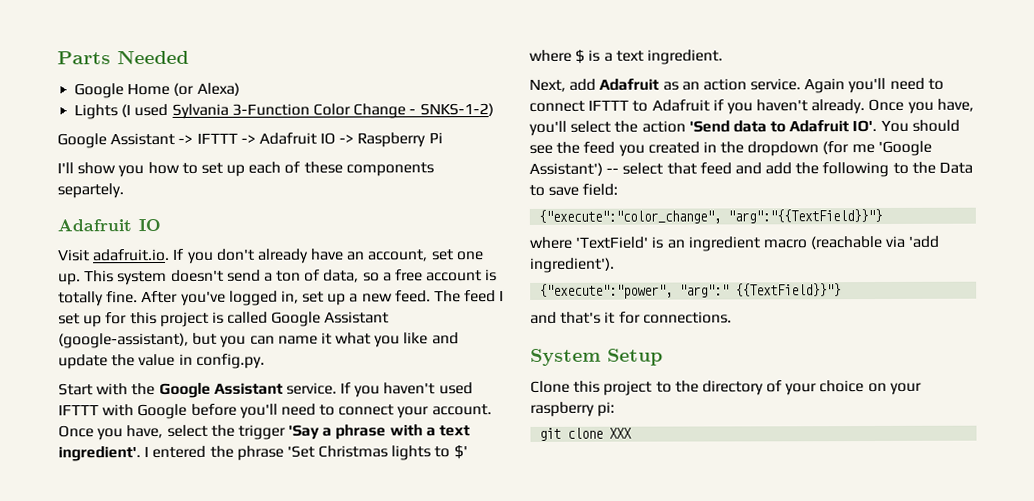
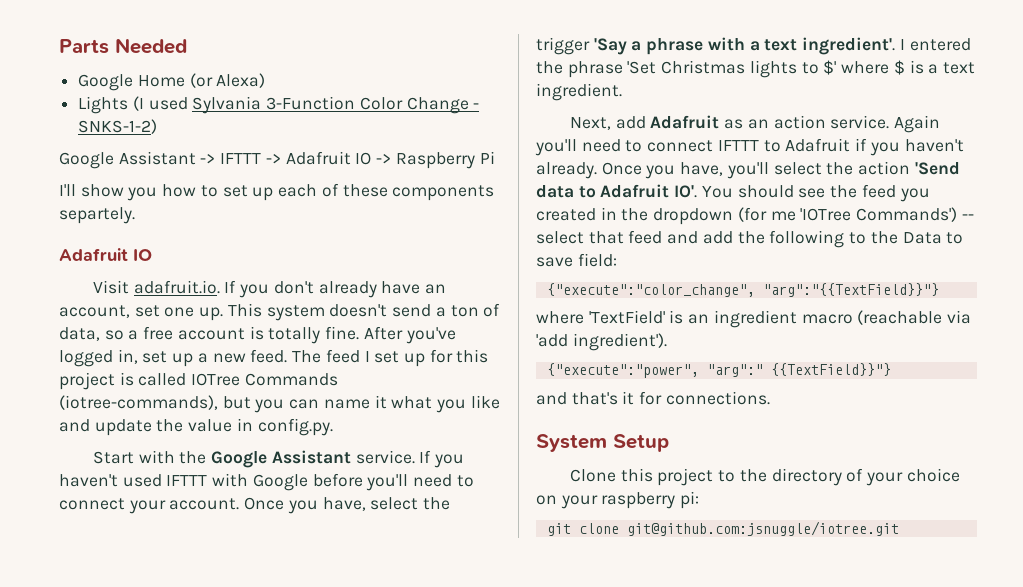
- The feed I set up for this project is called Google Assistant (google-assistant), but you can name it what you like and update the value in config.py.
+ The feed I set up for this project is called IOTree Commands (iotree-commands), but you can name it what you like and update the value in config.py.
- Once you have, you'll select the action 'Send data to Adafruit IO'. You should see the feed you created in the dropdown (for me 'Google Assistant') -- select that feed and add the following to the Data to save field:
+ Once you have, you'll select the action 'Send data to Adafruit IO'. You should see the feed you created in the dropdown (for me 'IOTree Commands') -- select that feed and add the following to the Data to save field:
- git clone XXX
+ git clone git@github.com:jsnuggle/iotree.git

